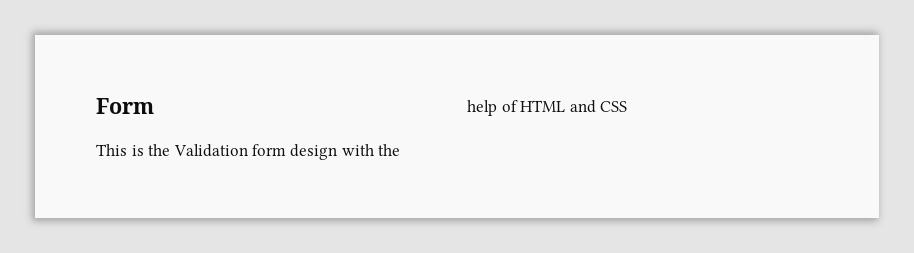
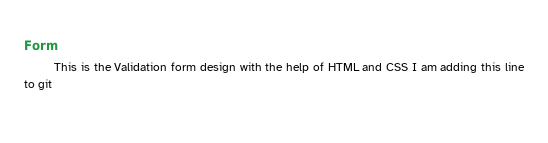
- This is the Validation form design with the help of HTML and CSS
+ This is the Validation form design with the help of HTML and CSS I am adding this line to git

